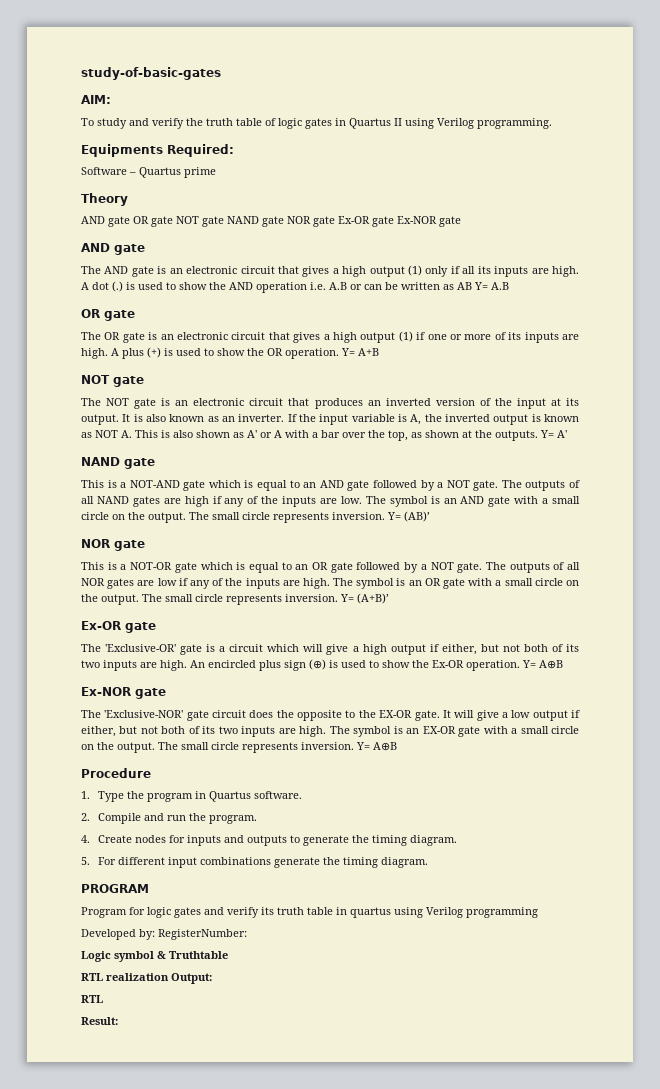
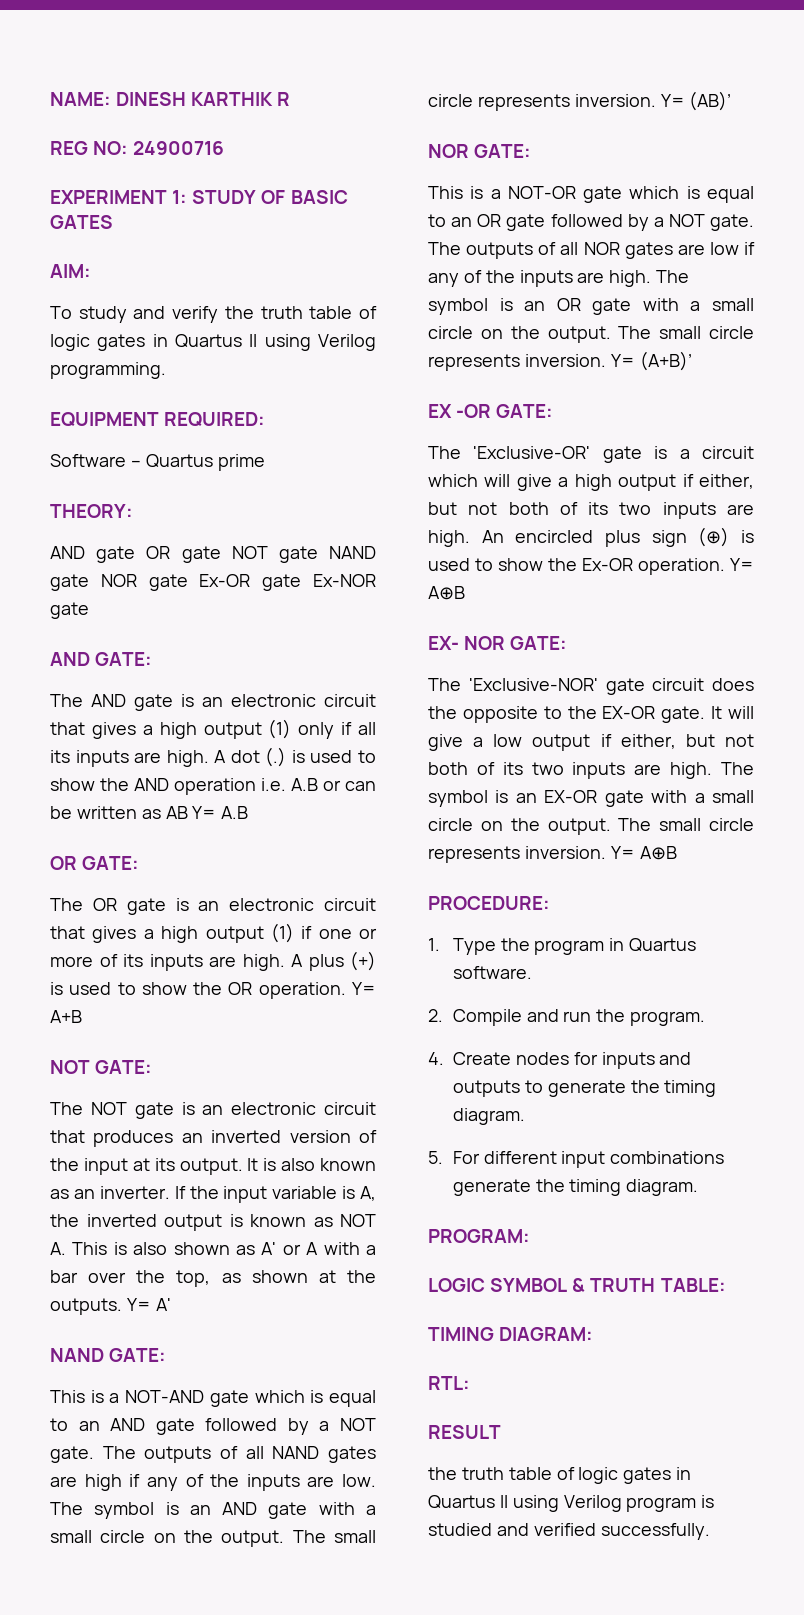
- study-of-basic-gates
+ NAME: DINESH KARTHIK R
+ REG NO: 24900716
+ EXPERIMENT 1: STUDY OF BASIC GATES
- Equipments Required:
+ EQUIPMENT REQUIRED:
- Theory
+ THEORY:
  AND gate OR gate NOT gate NAND gate NOR gate Ex-OR gate Ex-NOR gate
- AND gate
+ AND GATE:
  A dot (.) is used to show the AND operation i.e. A.B or can be written as AB Y= A.B
- OR gate
+ OR GATE:
  Y= A+B
- NOT gate
+ NOT GATE:
  Y= A'
- NAND gate
+ NAND GATE:
  Y= (AB)’
- NOR gate
+ NOR GATE:
  Y= (A+B)’
- Ex-OR gate
+ EX -OR GATE:
  An encircled plus sign (⊕) is used to show the Ex-OR operation. Y= A⊕B
- Ex-NOR gate
+ EX- NOR GATE:
- Procedure
+ PROCEDURE:
- PROGRAM
- Program for logic gates and verify its truth table in quartus using Verilog programming
- Developed by: RegisterNumber:
- Logic symbol & Truthtable
- RTL realization Output:
- RTL
- Result:
+ PROGRAM:
+ LOGIC SYMBOL & TRUTH TABLE:
+ TIMING DIAGRAM:
+ RTL:
+ RESULT
+ the truth table of logic gates in Quartus II using Verilog program is studied and verified successfully.

